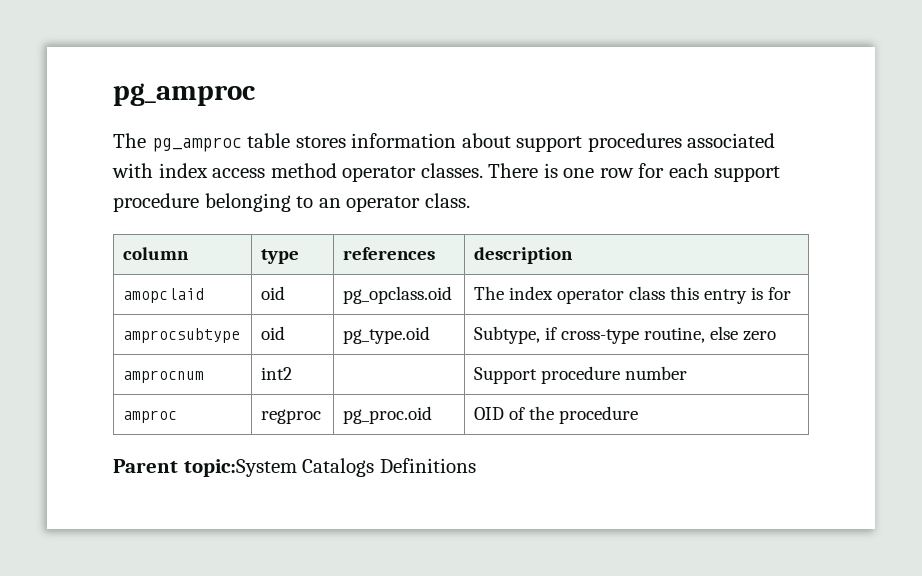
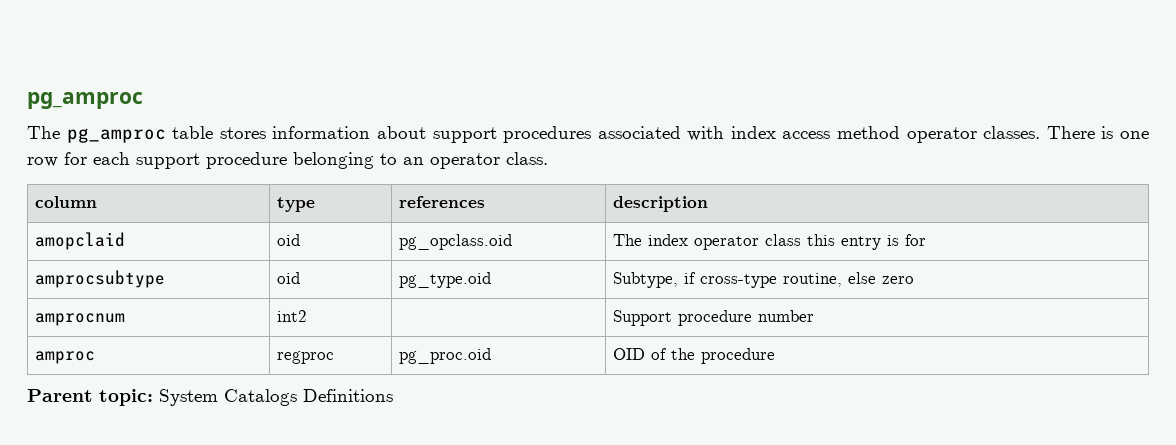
- Parent topic:System Catalogs Definitions
+ Parent topic: System Catalogs Definitions

